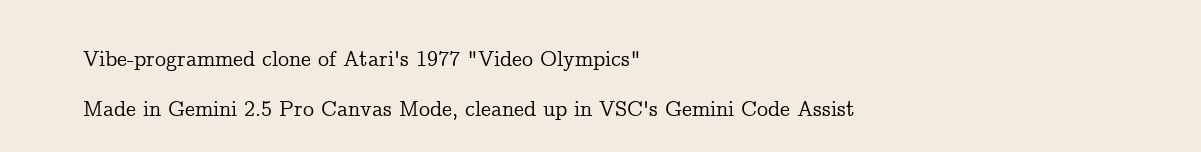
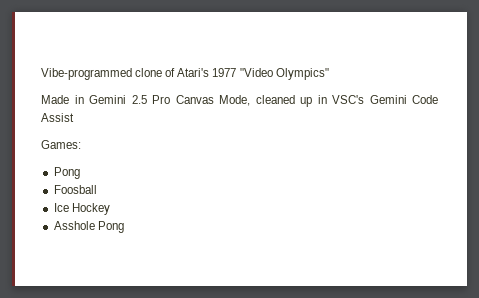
+ Games:
+ Pong
+ Foosball
+ Ice Hockey
+ Asshole Pong

